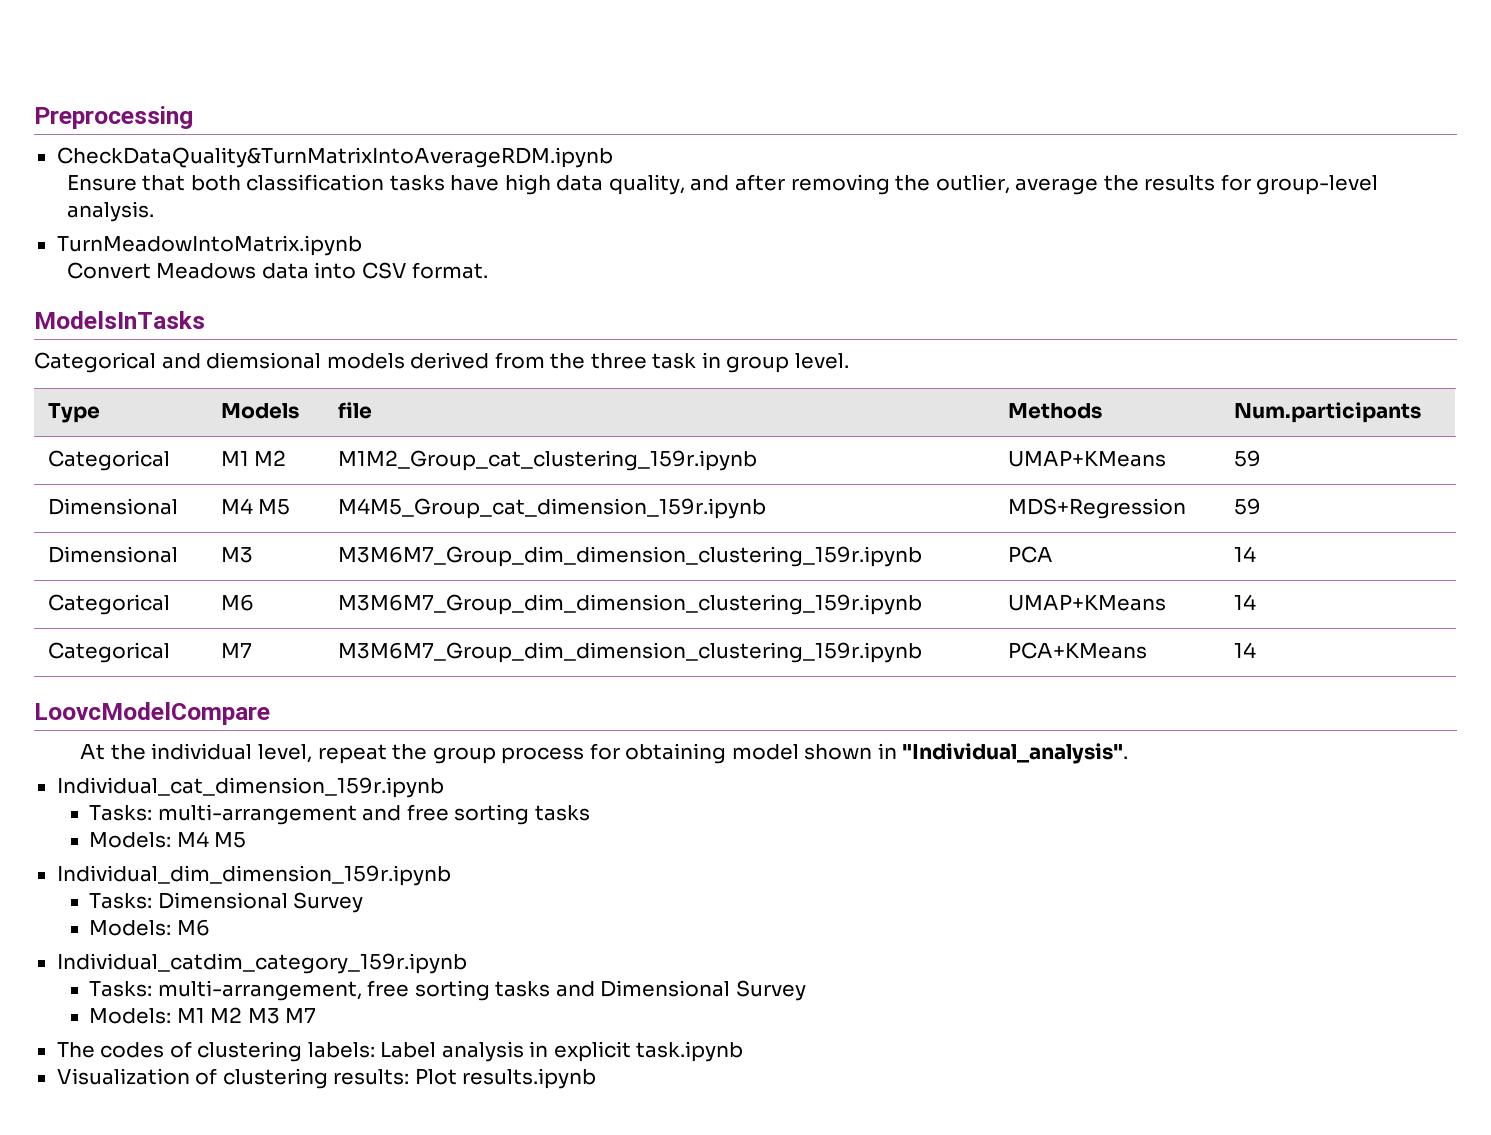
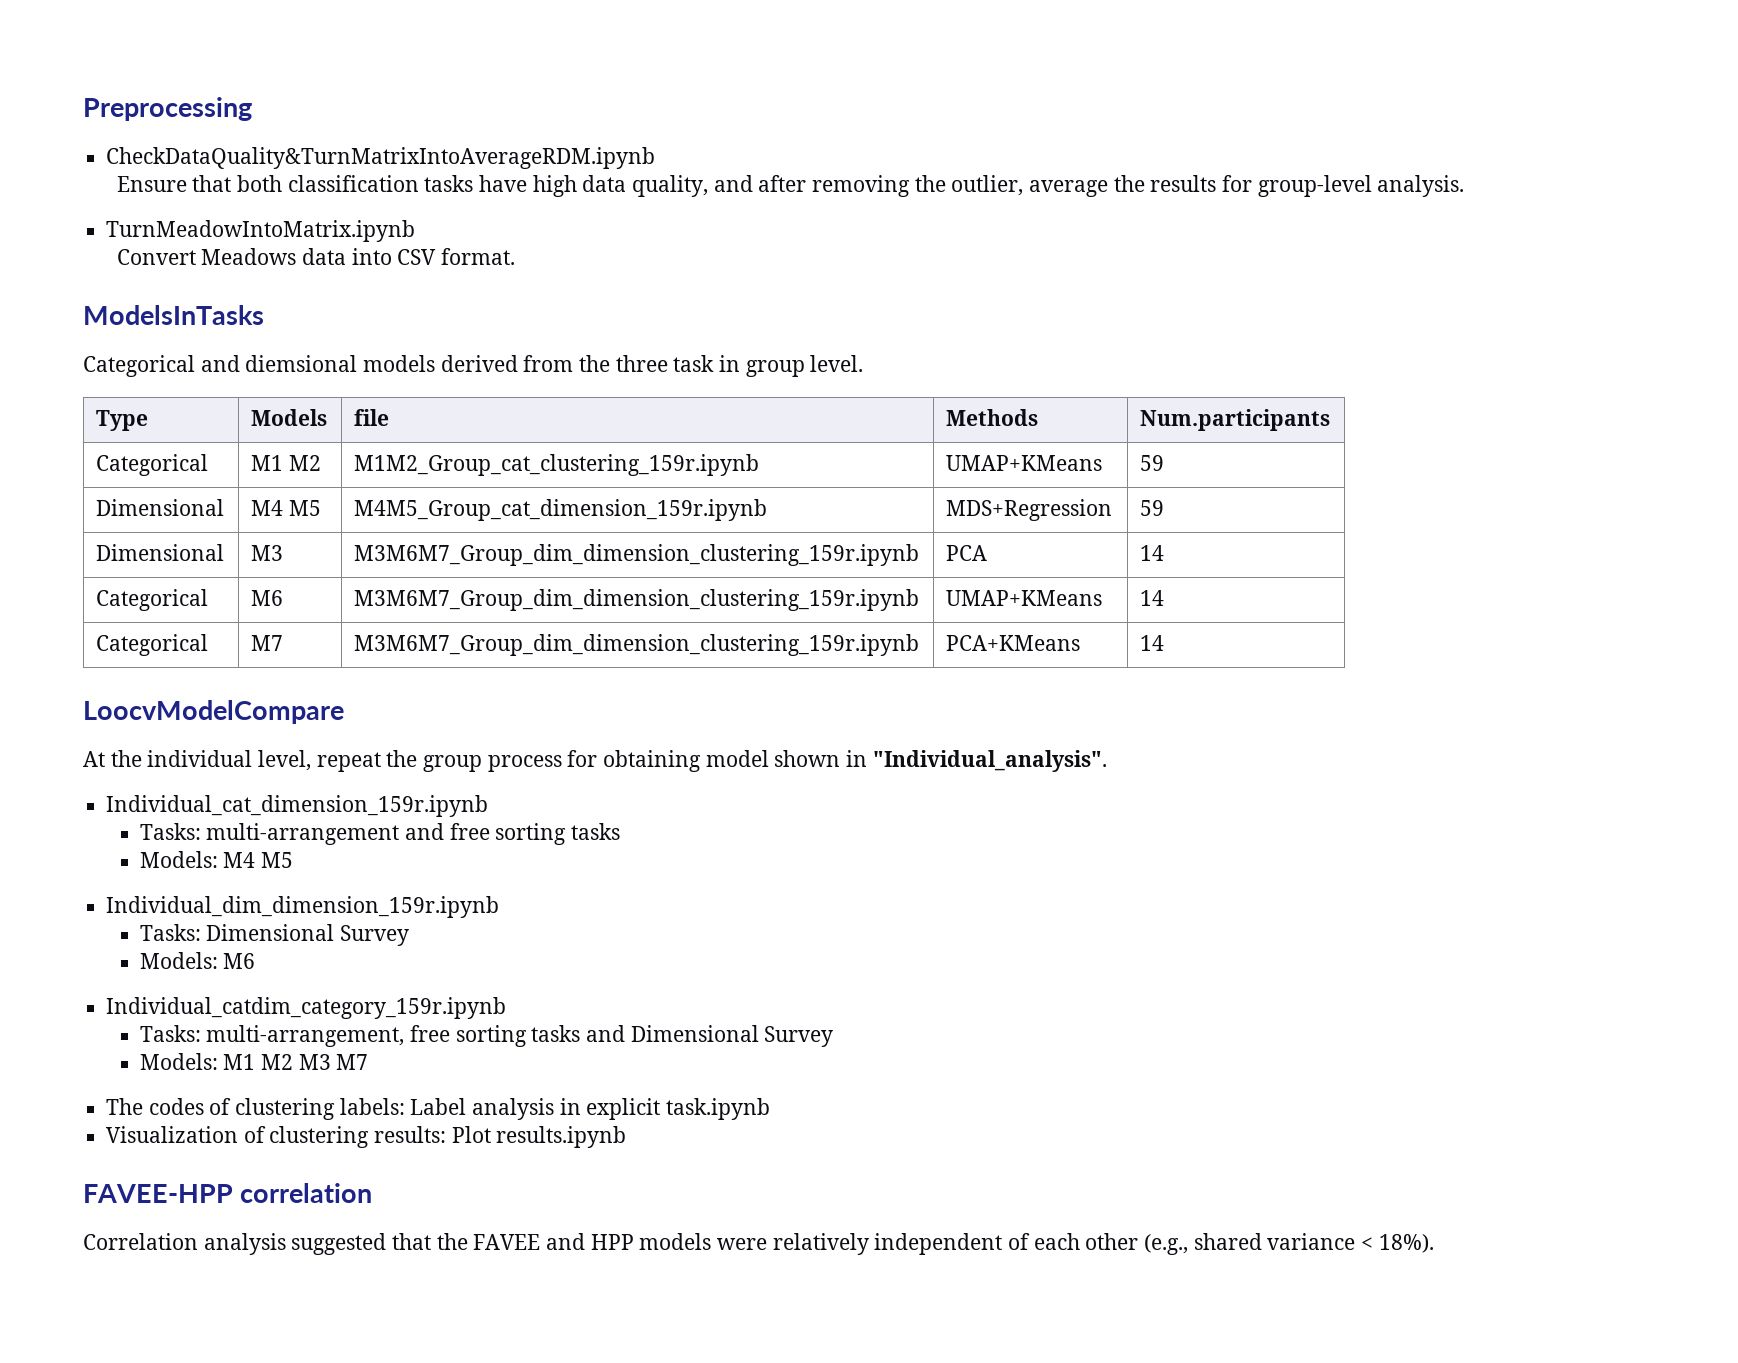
- LoovcModelCompare
+ LoocvModelCompare
+ FAVEE-HPP correlation
+ Correlation analysis suggested that the FAVEE and HPP models were relatively independent of each other (e.g., shared variance < 18%).

